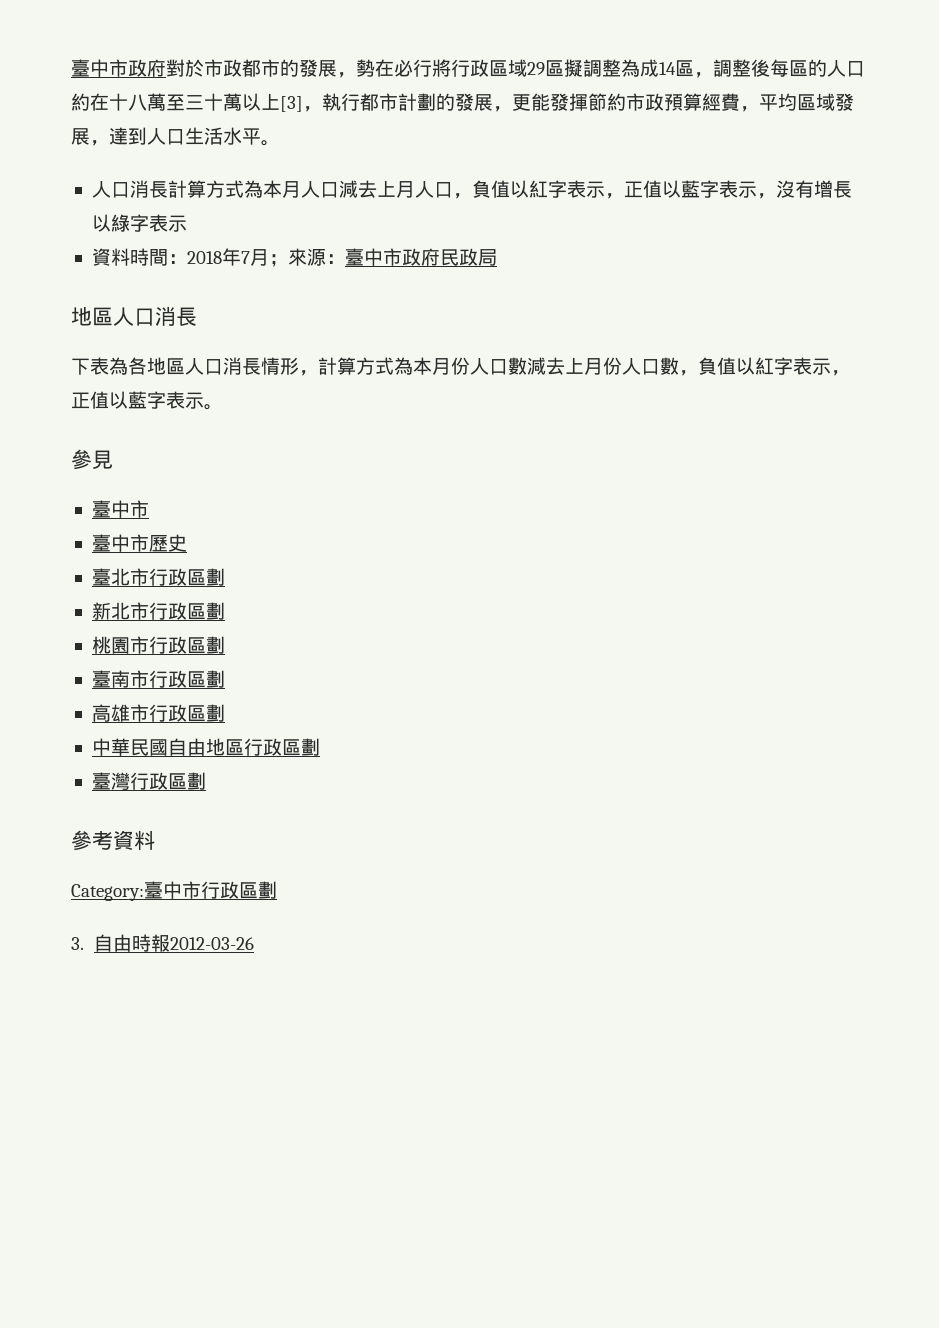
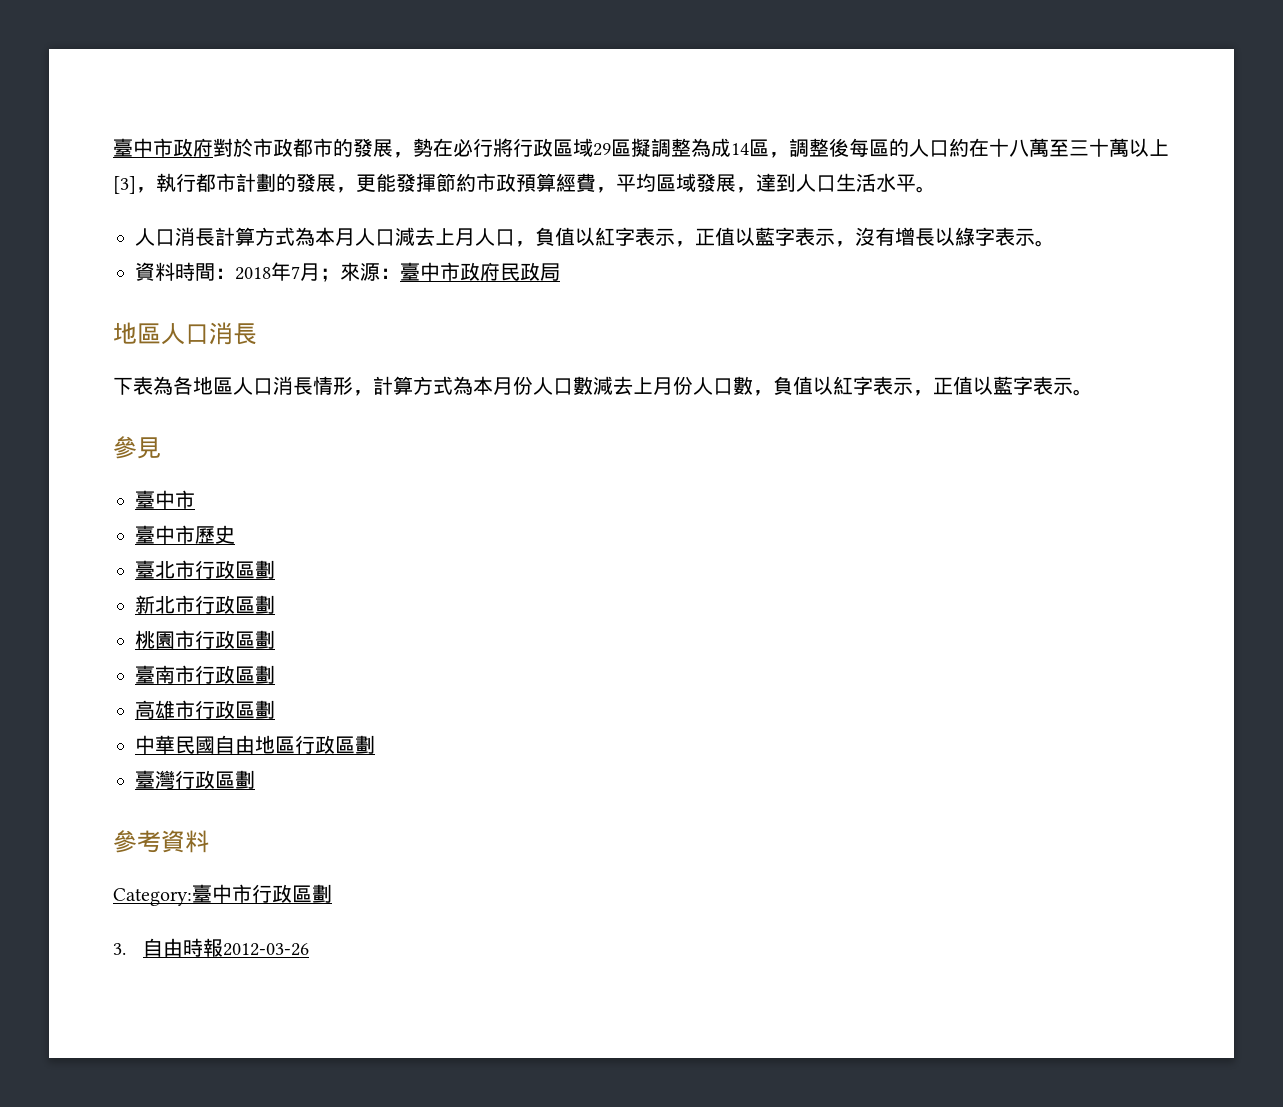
- 人口消長計算方式為本月人口減去上月人口，負值以紅字表示，正值以藍字表示，沒有增長以綠字表示
+ 人口消長計算方式為本月人口減去上月人口，負值以紅字表示，正值以藍字表示，沒有增長以綠字表示。

